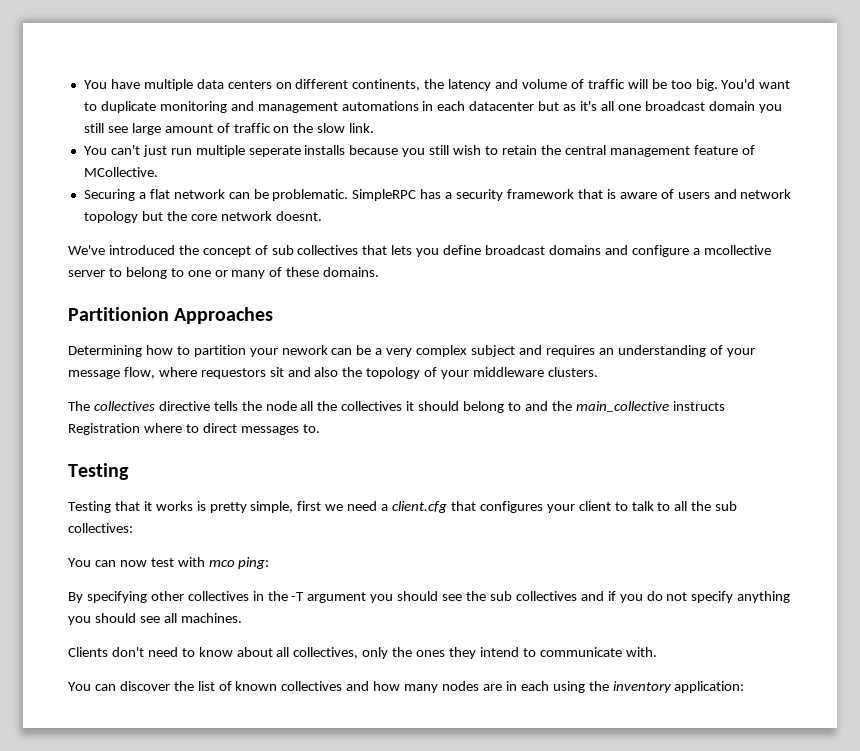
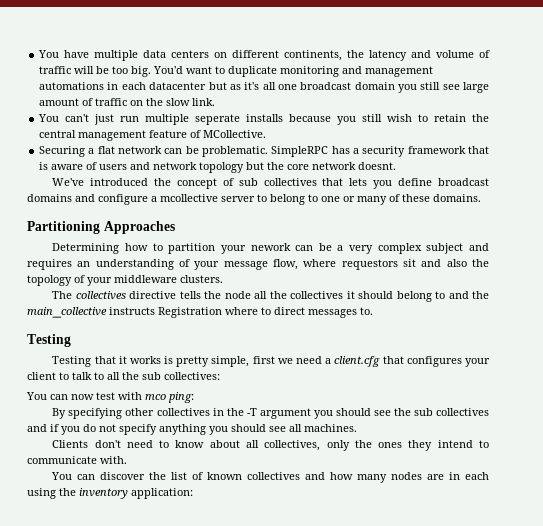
- Partitionion Approaches
+ Partitioning Approaches

